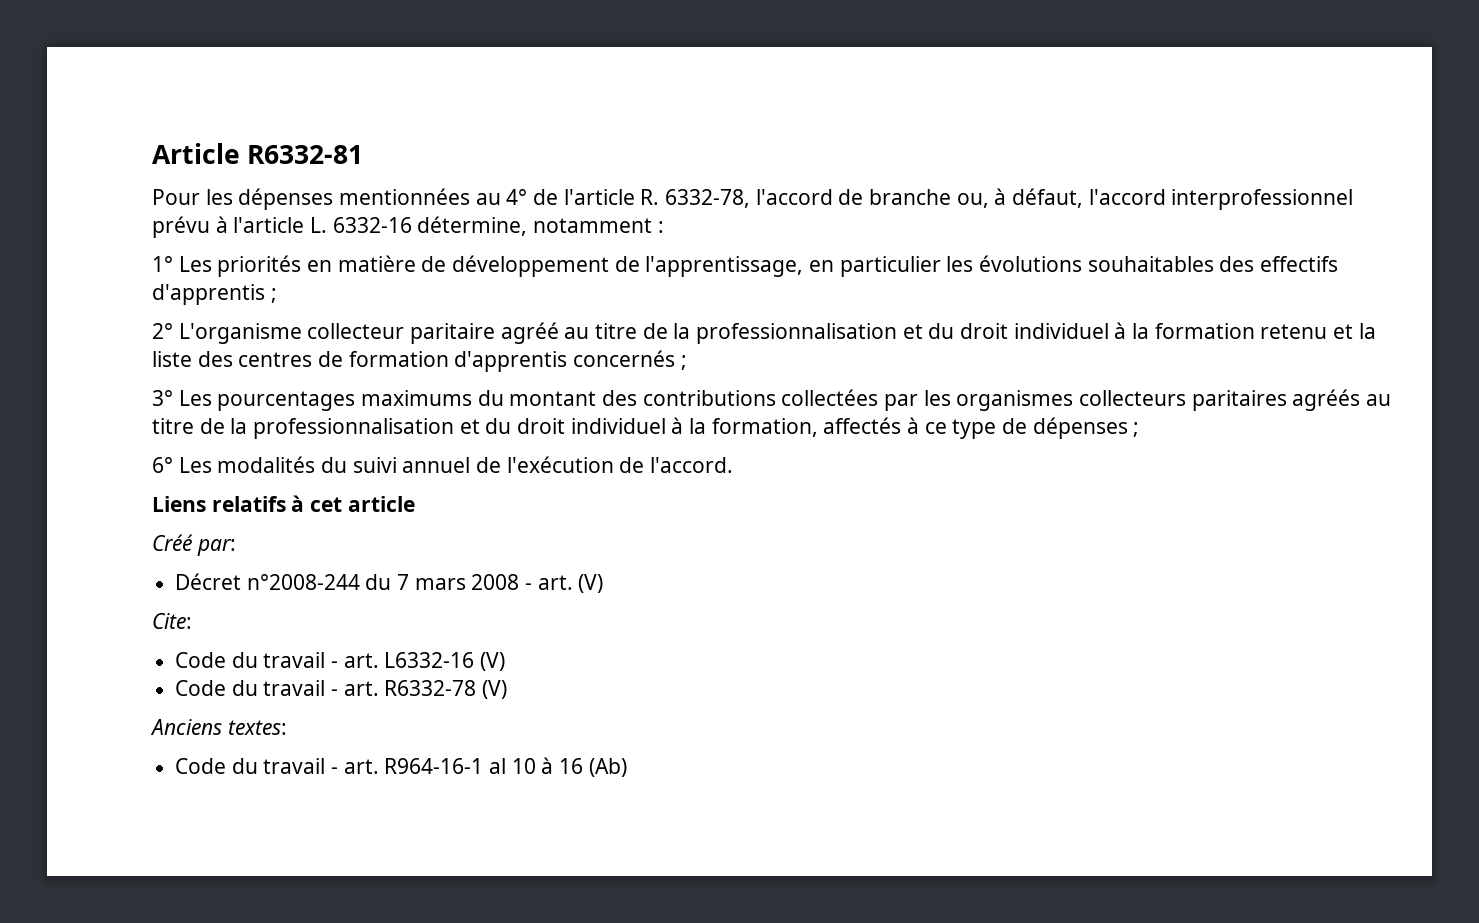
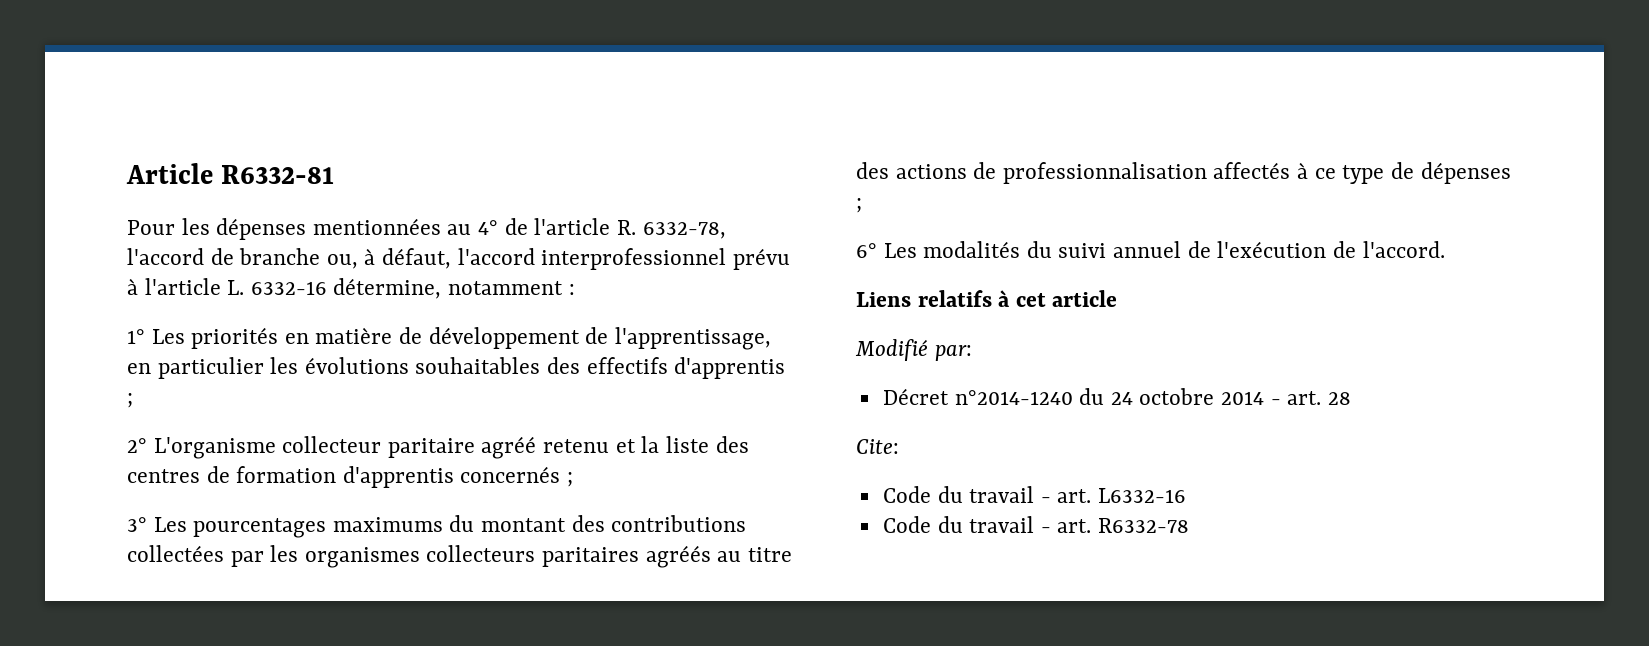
- 2° L'organisme collecteur paritaire agréé au titre de la professionnalisation et du droit individuel à la formation retenu et la liste des centres de formation d'apprentis concernés ;
+ 2° L'organisme collecteur paritaire agréé retenu et la liste des centres de formation d'apprentis concernés ;
- 3° Les pourcentages maximums du montant des contributions collectées par les organismes collecteurs paritaires agréés au titre de la professionnalisation et du droit individuel à la formation, affectés à ce type de dépenses ;
+ 3° Les pourcentages maximums du montant des contributions collectées par les organismes collecteurs paritaires agréés au titre des actions de professionnalisation affectés à ce type de dépenses ;
- Créé par:
+ Modifié par:
- Décret n°2008-244 du 7 mars 2008 - art. (V)
+ Décret n°2014-1240 du 24 octobre 2014 - art. 28
- Code du travail - art. L6332-16 (V)
+ Code du travail - art. L6332-16
- Code du travail - art. R6332-78 (V)
- Anciens textes:
- Code du travail - art. R964-16-1 al 10 à 16 (Ab)
+ Code du travail - art. R6332-78

